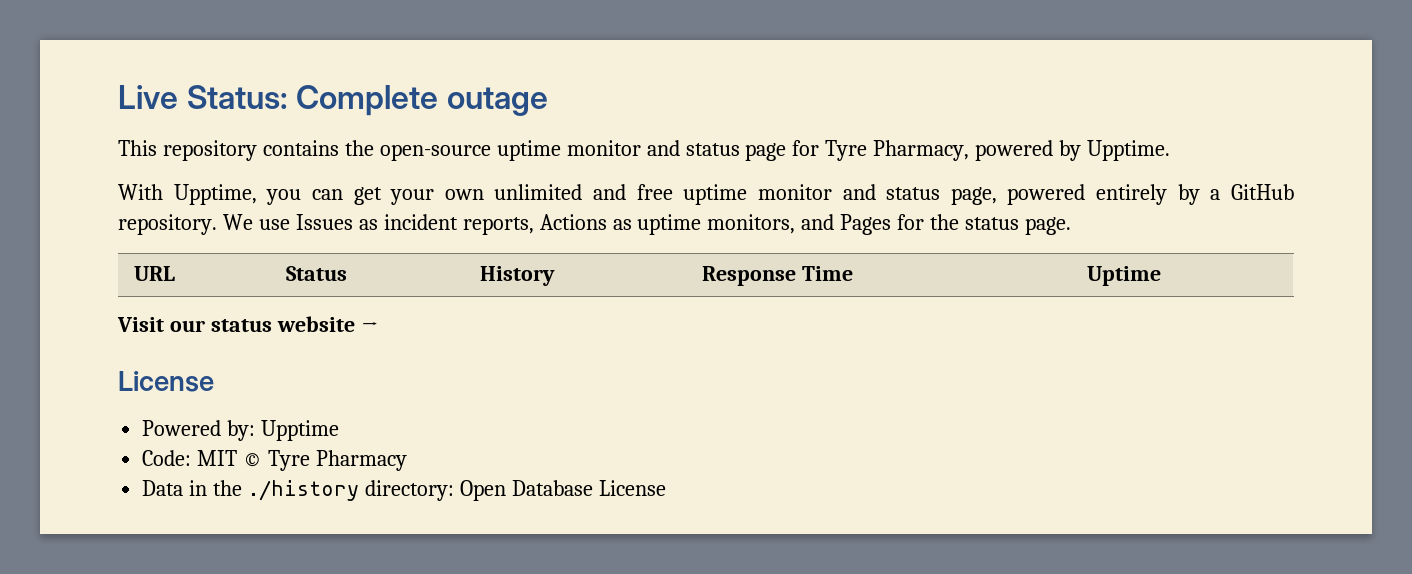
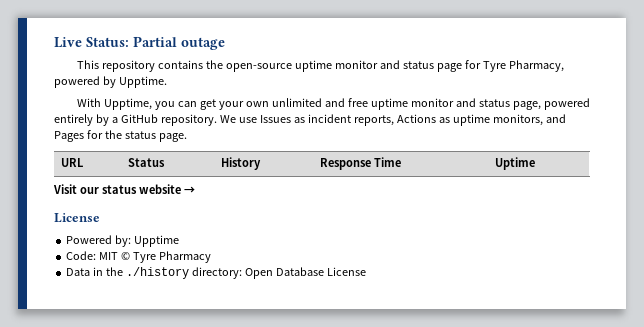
- Live Status: Complete outage
+ Live Status: Partial outage

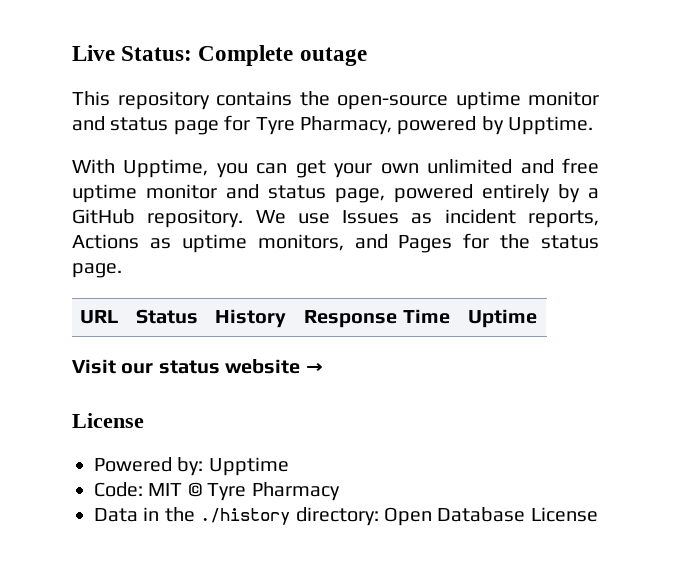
- Live Status: Partial outage
+ Live Status: Complete outage

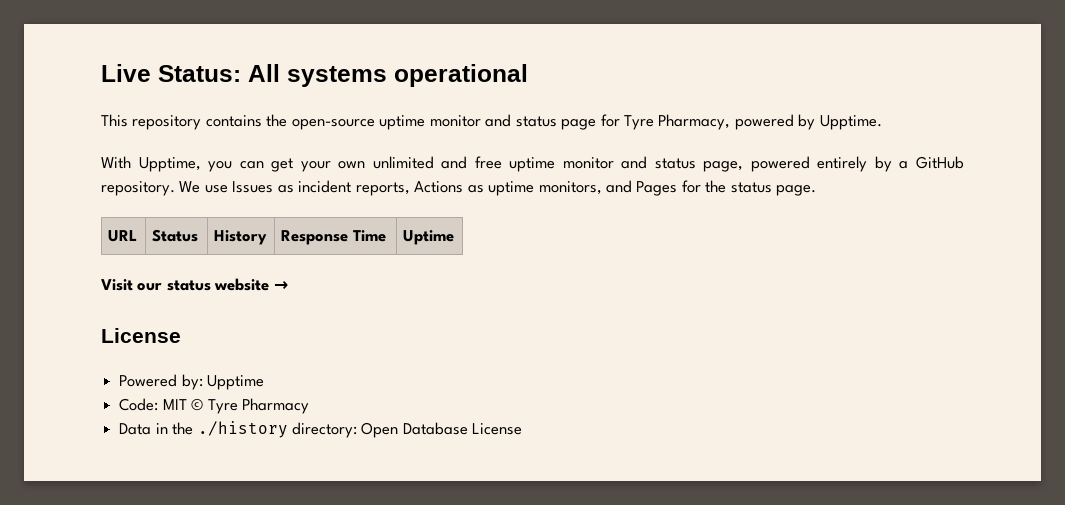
- Live Status: Complete outage
+ Live Status: All systems operational

